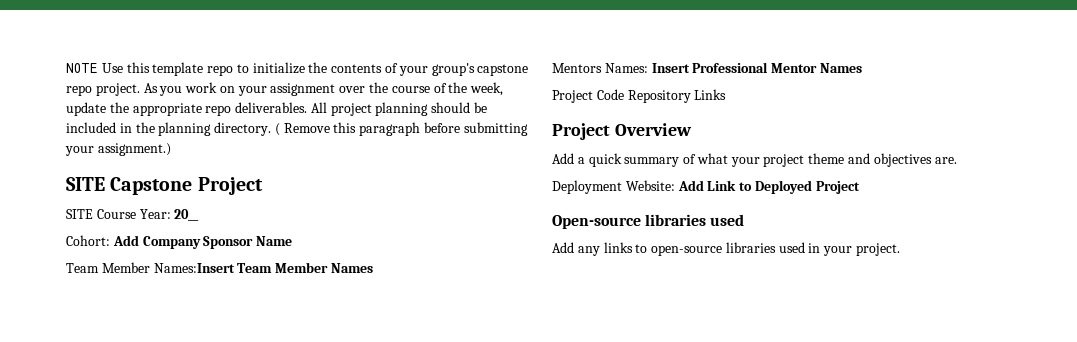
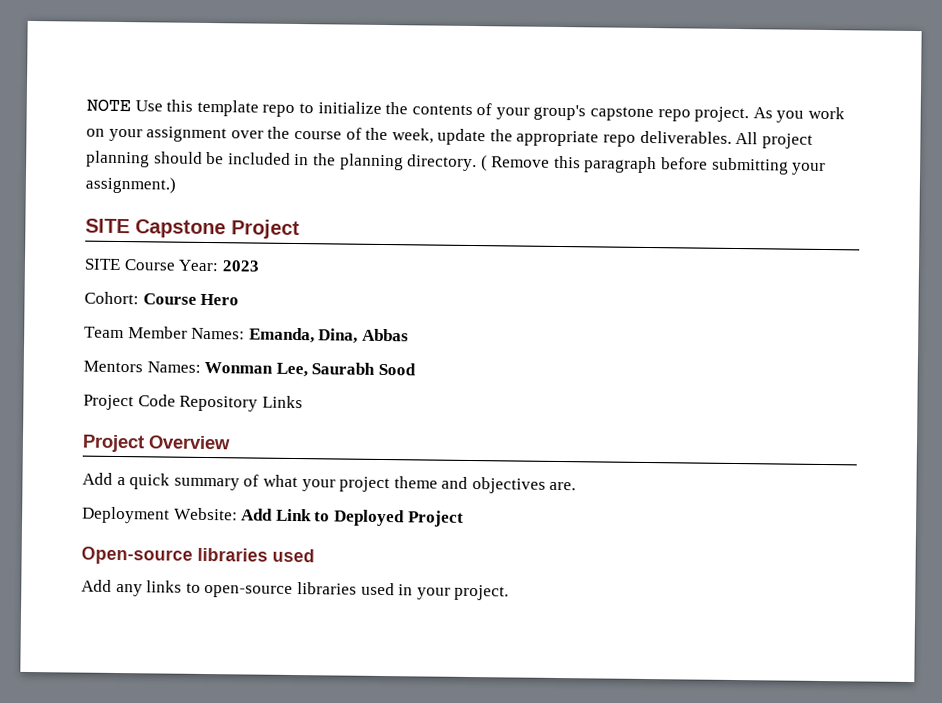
- SITE Course Year: 20__
+ SITE Course Year: 2023
- Cohort: Add Company Sponsor Name
- Team Member Names:Insert Team Member Names
- Mentors Names: Insert Professional Mentor Names
+ Cohort: Course Hero
+ Team Member Names: Emanda, Dina, Abbas
+ Mentors Names: Wonman Lee, Saurabh Sood

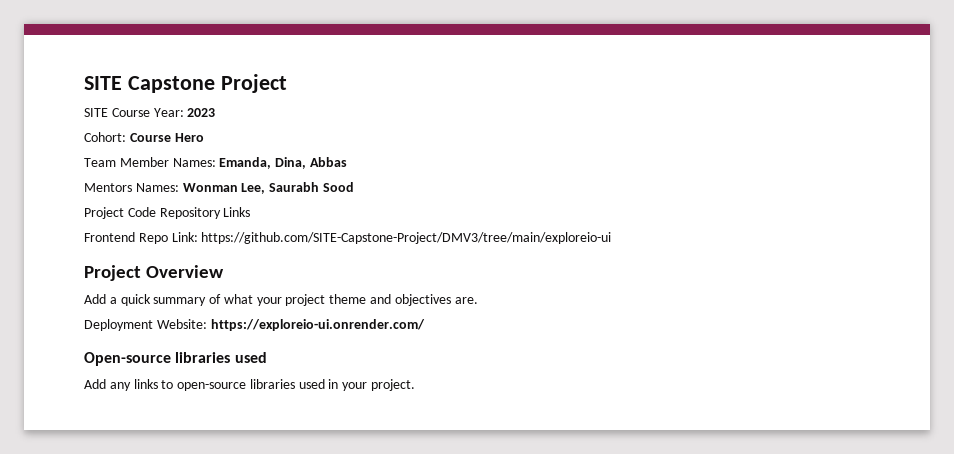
- NOTE Use this template repo to initialize the contents of your group's capstone repo project. As you work on your assignment over the course of the week, update the appropriate repo deliverables. All project planning should be included in the planning directory. ( Remove this paragraph before submitting your assignment.)
+ Frontend Repo Link: https://github.com/SITE-Capstone-Project/DMV3/tree/main/exploreio-ui
- Deployment Website: Add Link to Deployed Project
+ Deployment Website: https://exploreio-ui.onrender.com/

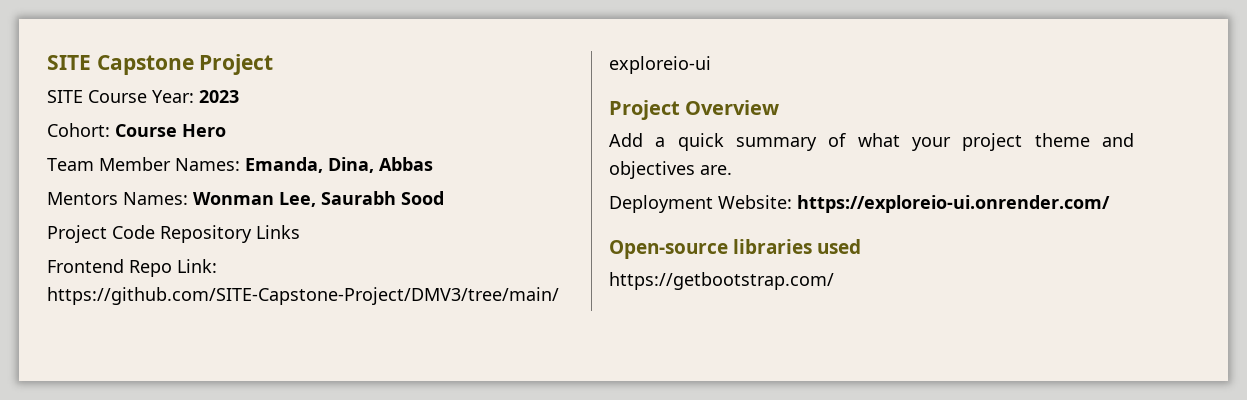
- Add any links to open-source libraries used in your project.
+ https://getbootstrap.com/

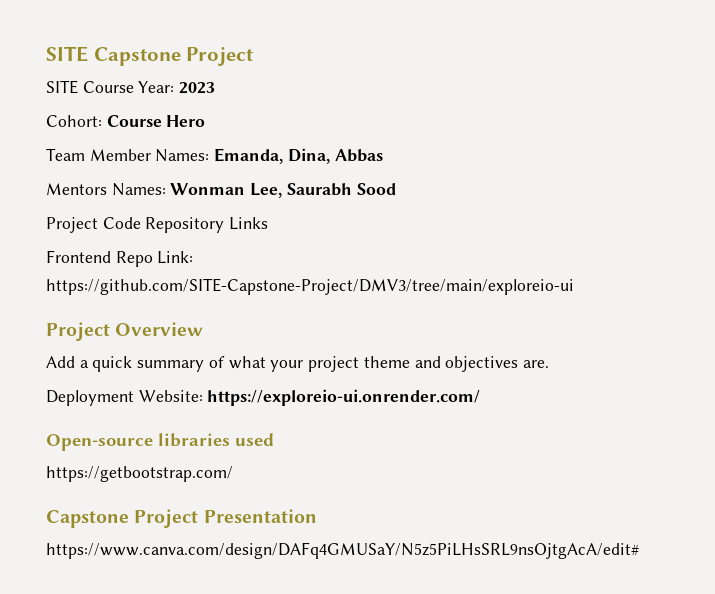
+ Capstone Project Presentation
+ https://www.canva.com/design/DAFq4GMUSaY/N5z5PiLHsSRL9nsOjtgAcA/edit#

